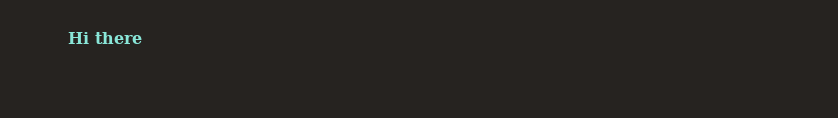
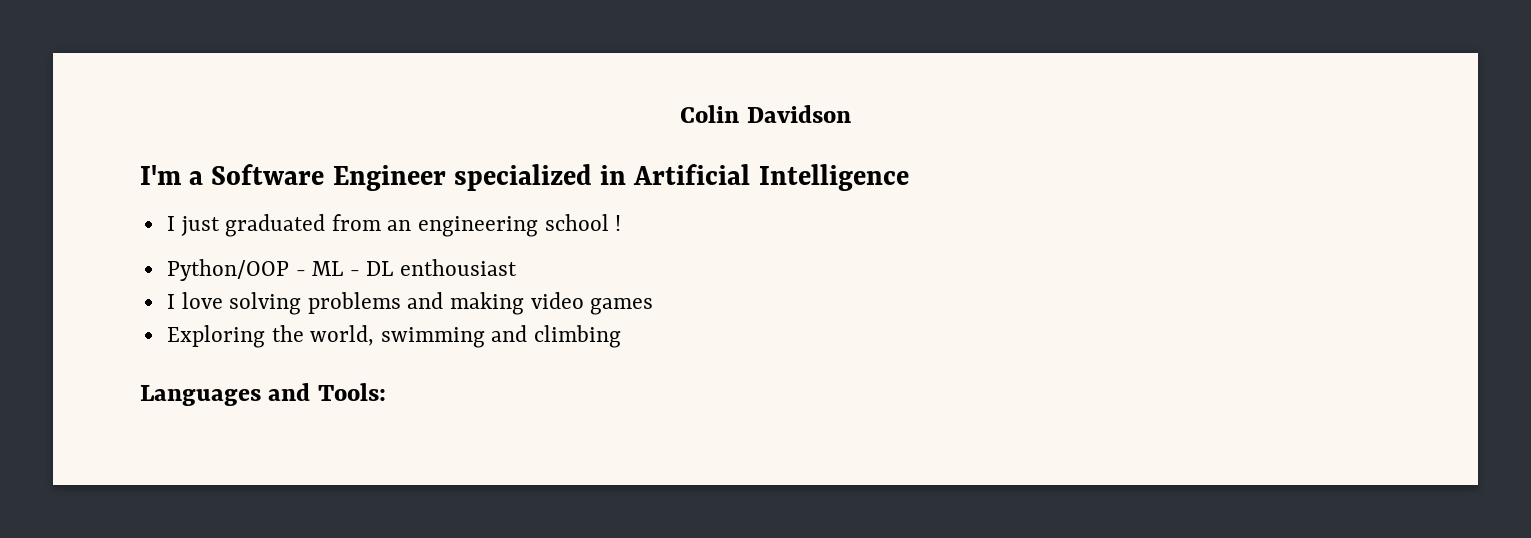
- Hi there
+ Colin Davidson
+ I'm a Software Engineer specialized in Artificial Intelligence
+ I just graduated from an engineering school !
+ Python/OOP - ML - DL enthousiast
+ I love solving problems and making video games
+ Exploring the world, swimming and climbing
+ Languages and Tools:

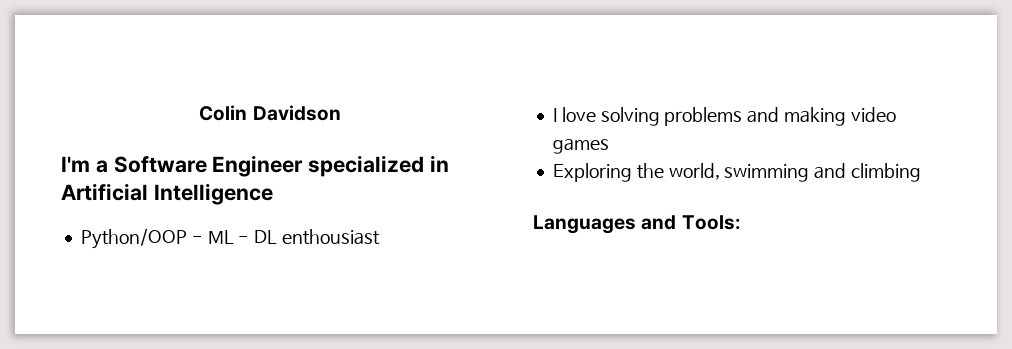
- I just graduated from an engineering school !

